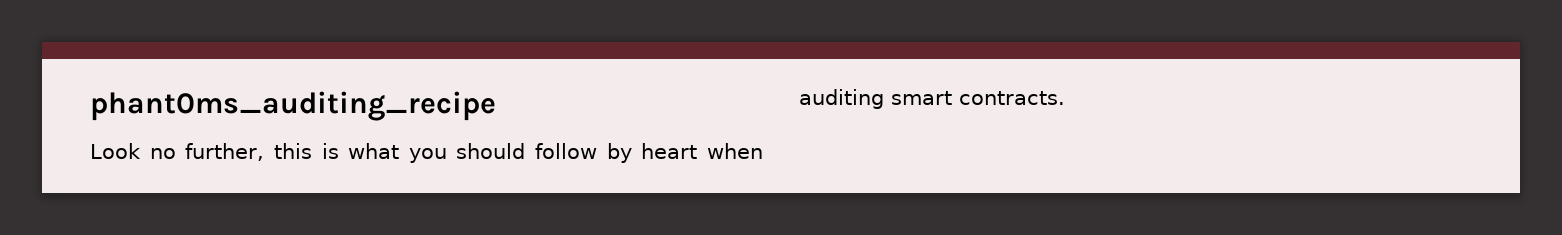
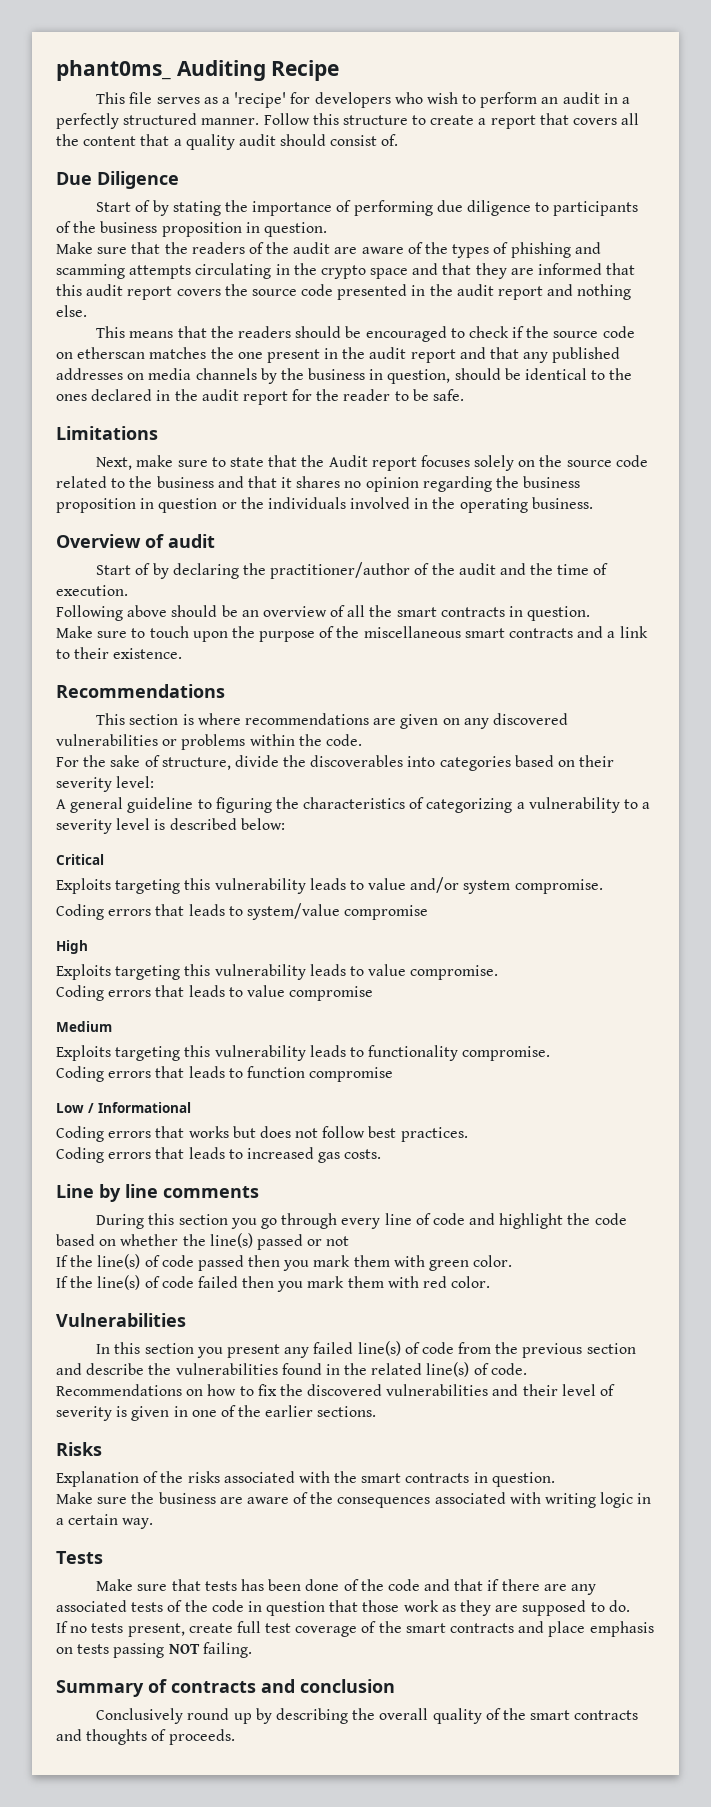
- phant0ms_auditing_recipe
- Look no further, this is what you should follow by heart when auditing smart contracts.
+ phant0ms_ Auditing Recipe
+ This file serves as a 'recipe' for developers who wish to perform an audit in a perfectly structured manner. Follow this structure to create a report that covers all the content that a quality audit should consist of.
+ Due Diligence
+ Start of by stating the importance of performing due diligence to participants of the business proposition in question.
+ Make sure that the readers of the audit are aware of the types of phishing and scamming attempts circulating in the crypto space and that they are informed that this audit report covers the source code presented in the audit report and nothing else.
+ This means that the readers should be encouraged to check if the source code on etherscan matches the one present in the audit report and that any published addresses on media channels by the business in question, should be identical to the ones declared in the audit report for the reader to be safe.
+ Limitations
+ Next, make sure to state that the Audit report focuses solely on the source code related to the business and that it shares no opinion regarding the business proposition in question or the individuals involved in the operating business.
+ Overview of audit
+ Start of by declaring the practitioner/author of the audit and the time of execution.
+ Following above should be an overview of all the smart contracts in question.
+ Make sure to touch upon the purpose of the miscellaneous smart contracts and a link to their existence.
+ Recommendations
+ This section is where recommendations are given on any discovered vulnerabilities or problems within the code.
+ For the sake of structure, divide the discoverables into categories based on their severity level:
+ A general guideline to figuring the characteristics of categorizing a vulnerability to a severity level is described below:
+ Critical
+ Exploits targeting this vulnerability leads to value and/or system compromise.
+ Coding errors that leads to system/value compromise
+ High
+ Exploits targeting this vulnerability leads to value compromise.
+ Coding errors that leads to value compromise
+ Medium
+ Exploits targeting this vulnerability leads to functionality compromise.
+ Coding errors that leads to function compromise
+ Low / Informational
+ Coding errors that works but does not follow best practices.
+ Coding errors that leads to increased gas costs.
+ Line by line comments
+ During this section you go through every line of code and highlight the code based on whether the line(s) passed or not
+ If the line(s) of code passed then you mark them with green color.
+ If the line(s) of code failed then you mark them with red color.
+ Vulnerabilities
+ In this section you present any failed line(s) of code from the previous section and describe the vulnerabilities found in the related line(s) of code. Recommendations on how to fix the discovered vulnerabilities and their level of severity is given in one of the earlier sections.
+ Risks
+ Explanation of the risks associated with the smart contracts in question.
+ Make sure the business are aware of the consequences associated with writing logic in a certain way.
+ Tests
+ Make sure that tests has been done of the code and that if there are any associated tests of the code in question that those work as they are supposed to do.
+ If no tests present, create full test coverage of the smart contracts and place emphasis on tests passing NOT failing.
+ Summary of contracts and conclusion
+ Conclusively round up by describing the overall quality of the smart contracts and thoughts of proceeds.

